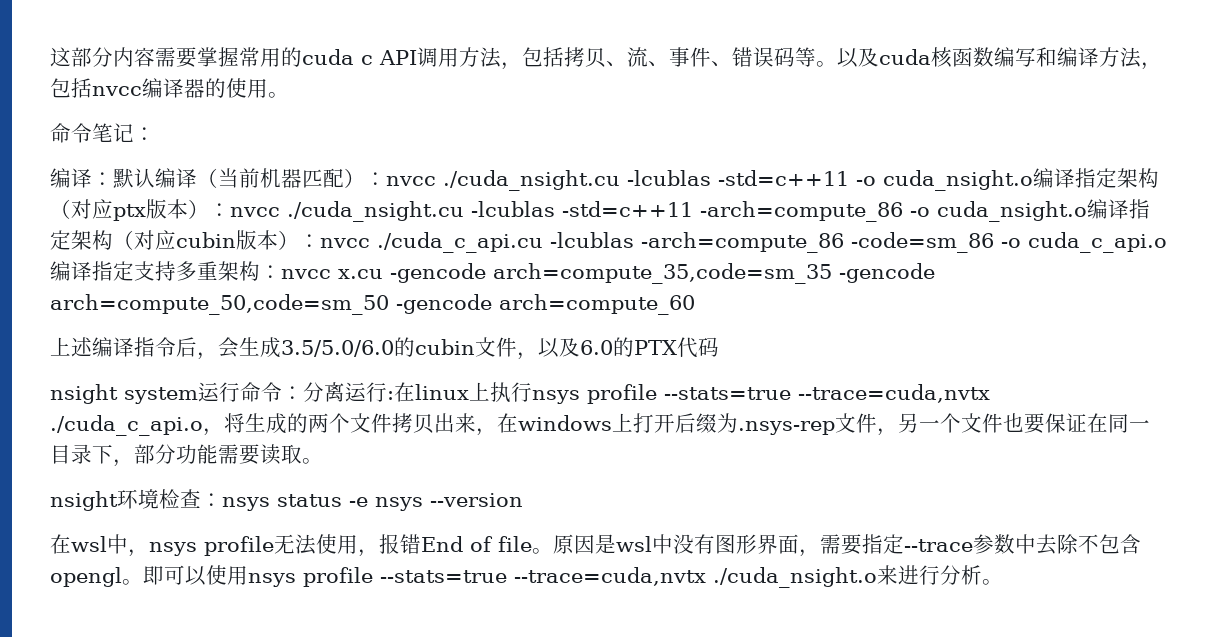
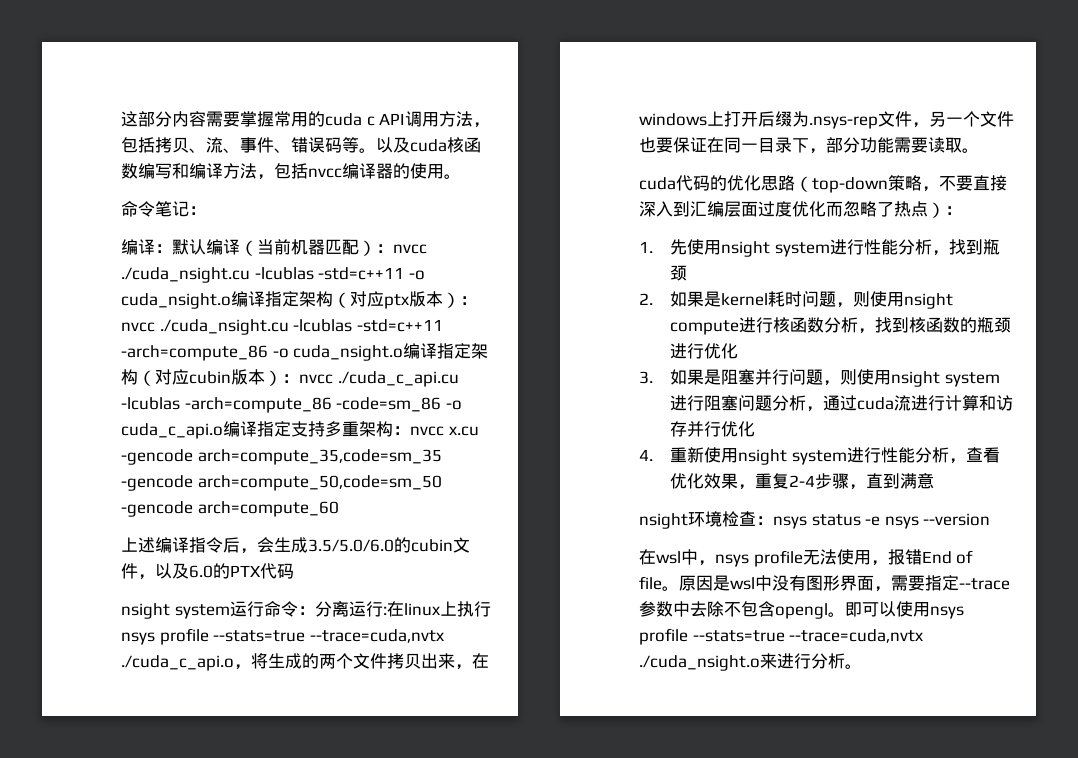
+ cuda代码的优化思路（top-down策略，不要直接深入到汇编层面过度优化而忽略了热点）：
+ 1.先使用nsight system进行性能分析，找到瓶颈
+ 2.如果是kernel耗时问题，则使用nsight compute进行核函数分析，找到核函数的瓶颈进行优化
+ 3.如果是阻塞并行问题，则使用nsight system进行阻塞问题分析，通过cuda流进行计算和访存并行优化
+ 4.重新使用nsight system进行性能分析，查看优化效果，重复2-4步骤，直到满意

